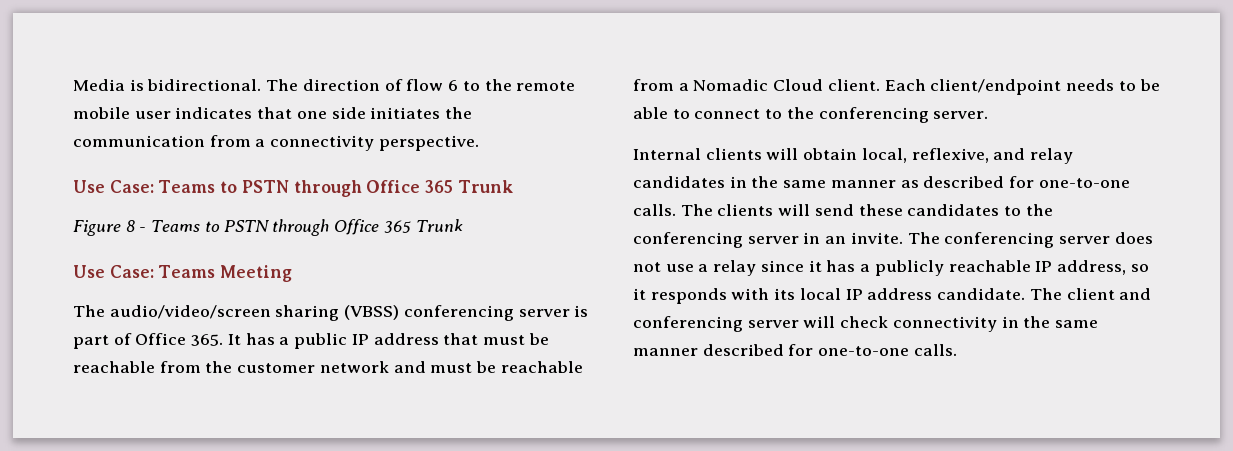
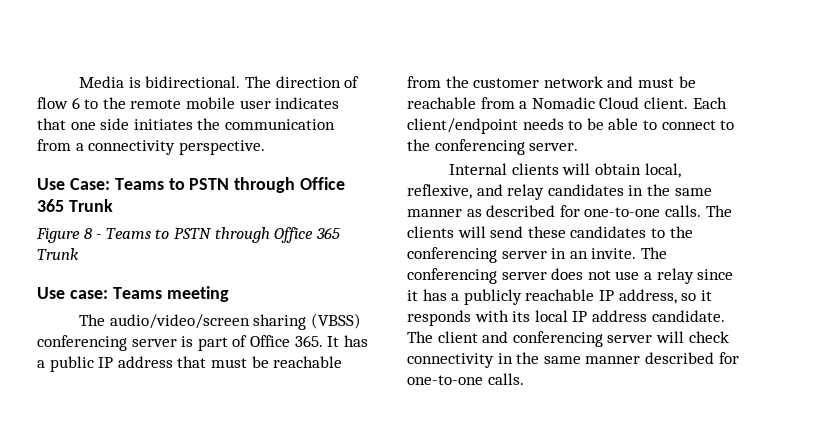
- Use Case: Teams Meeting
+ Use case: Teams meeting

